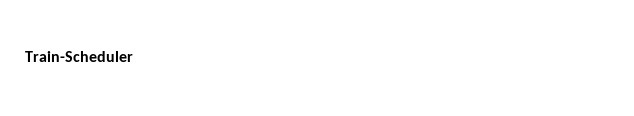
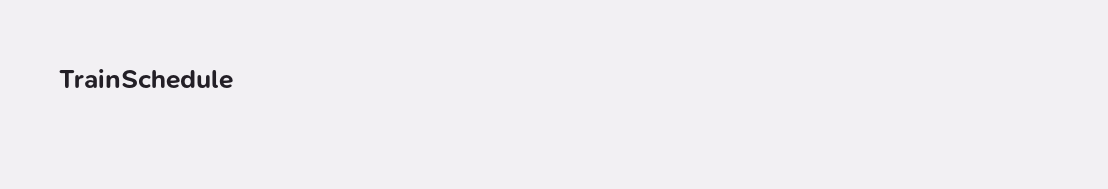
- Train-Scheduler
+ TrainSchedule

